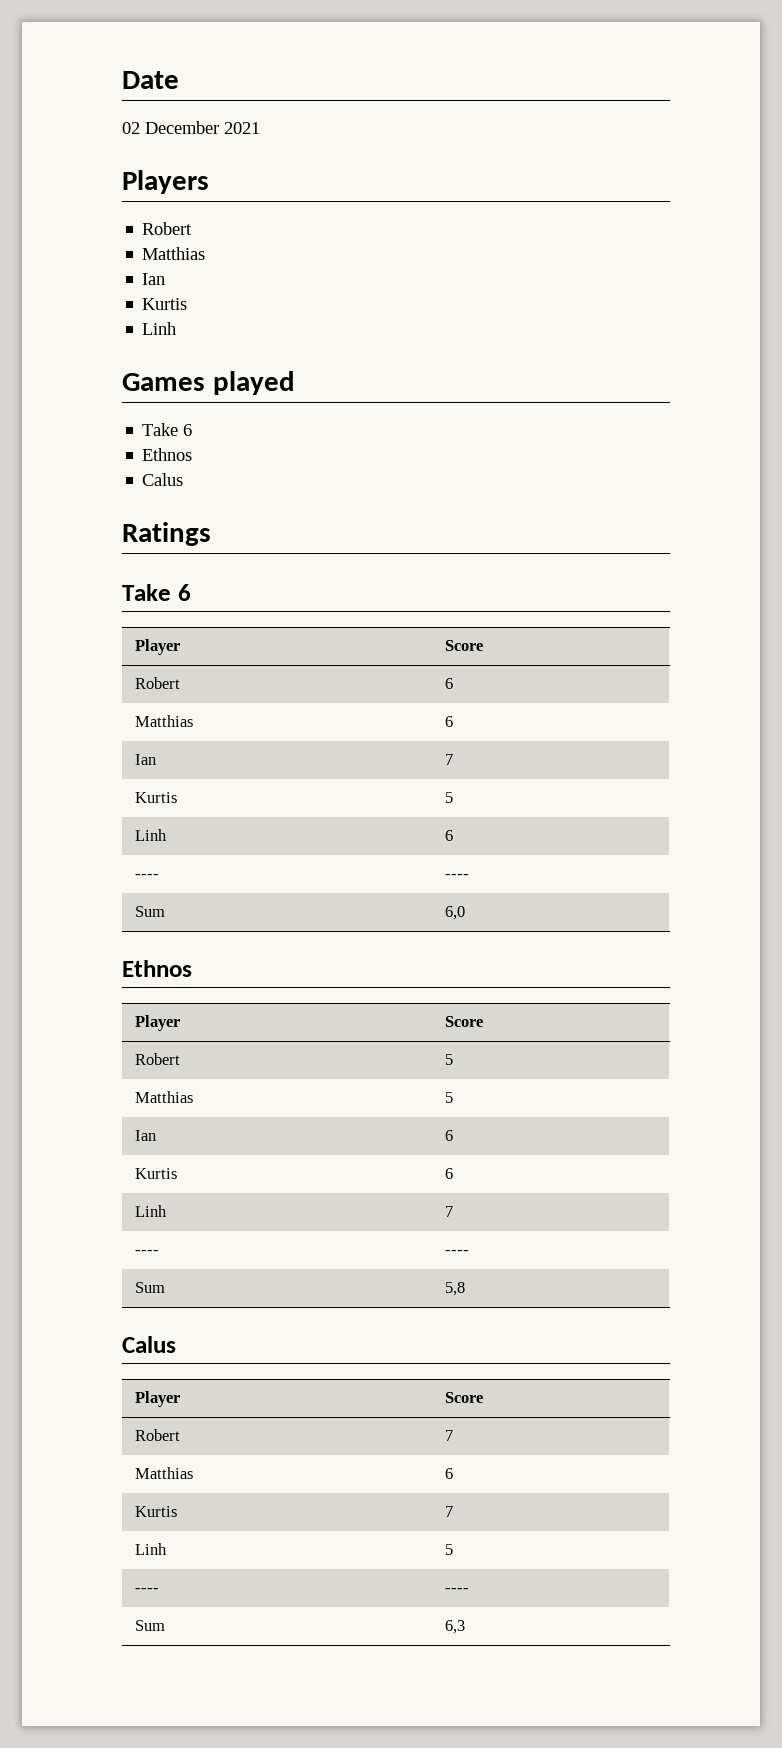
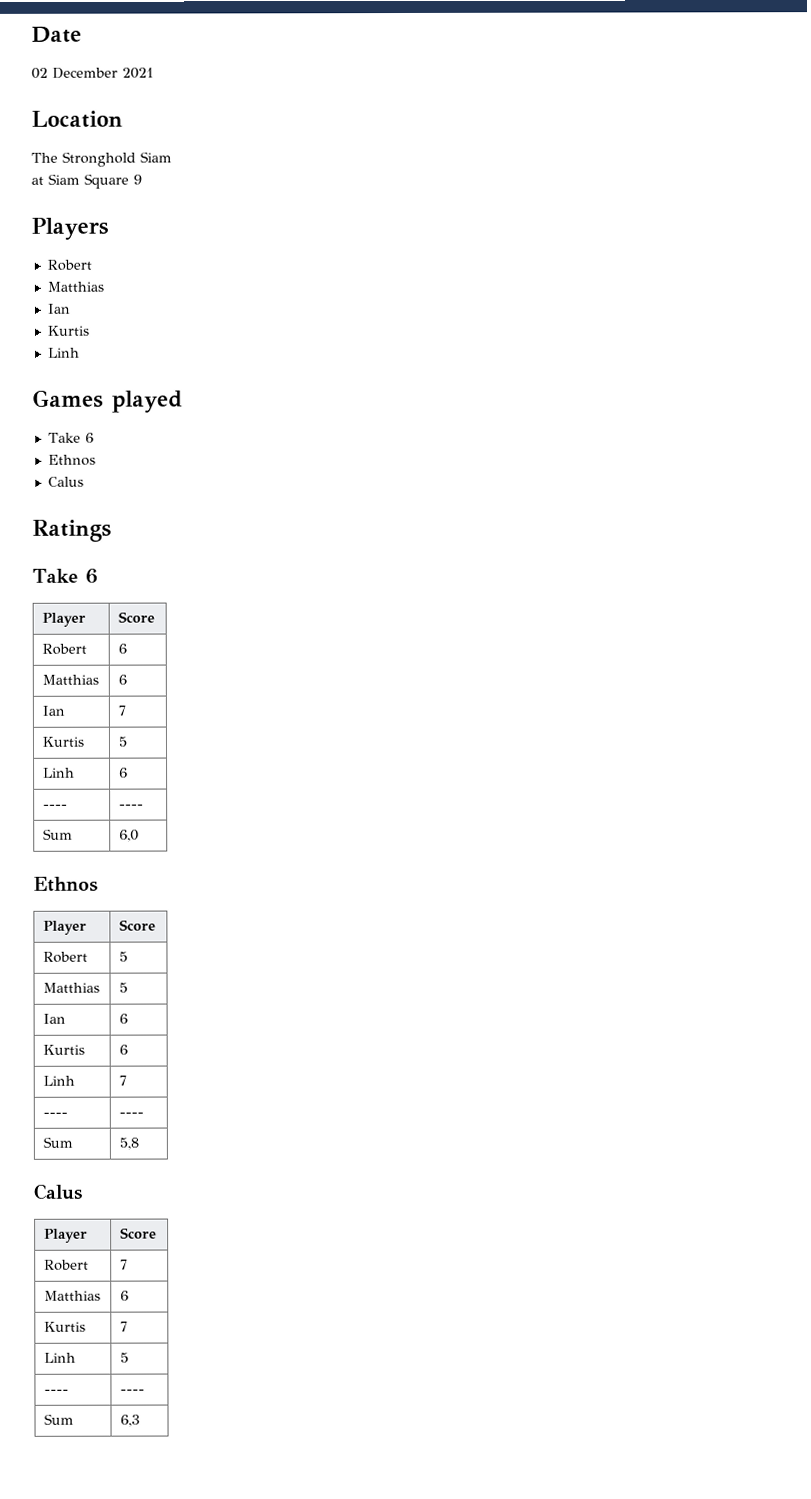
+ Location
+ The Stronghold Siam
+ at Siam Square 9

